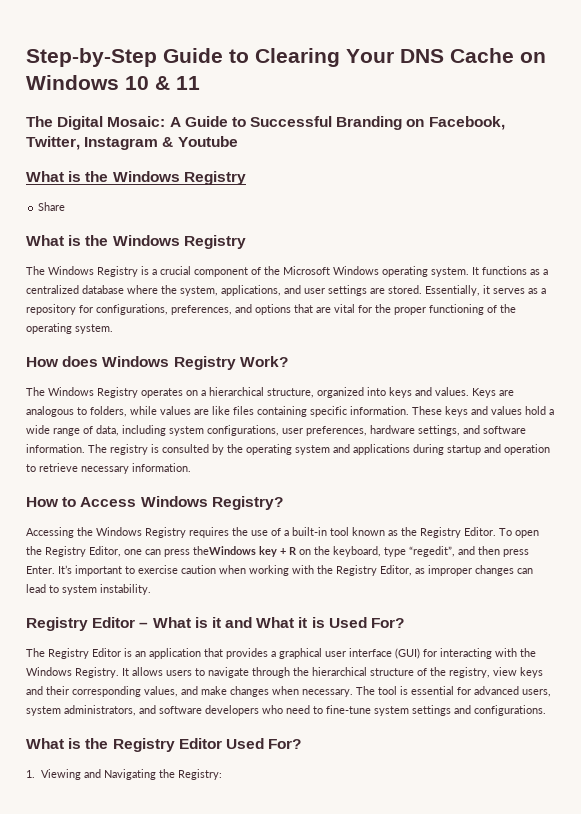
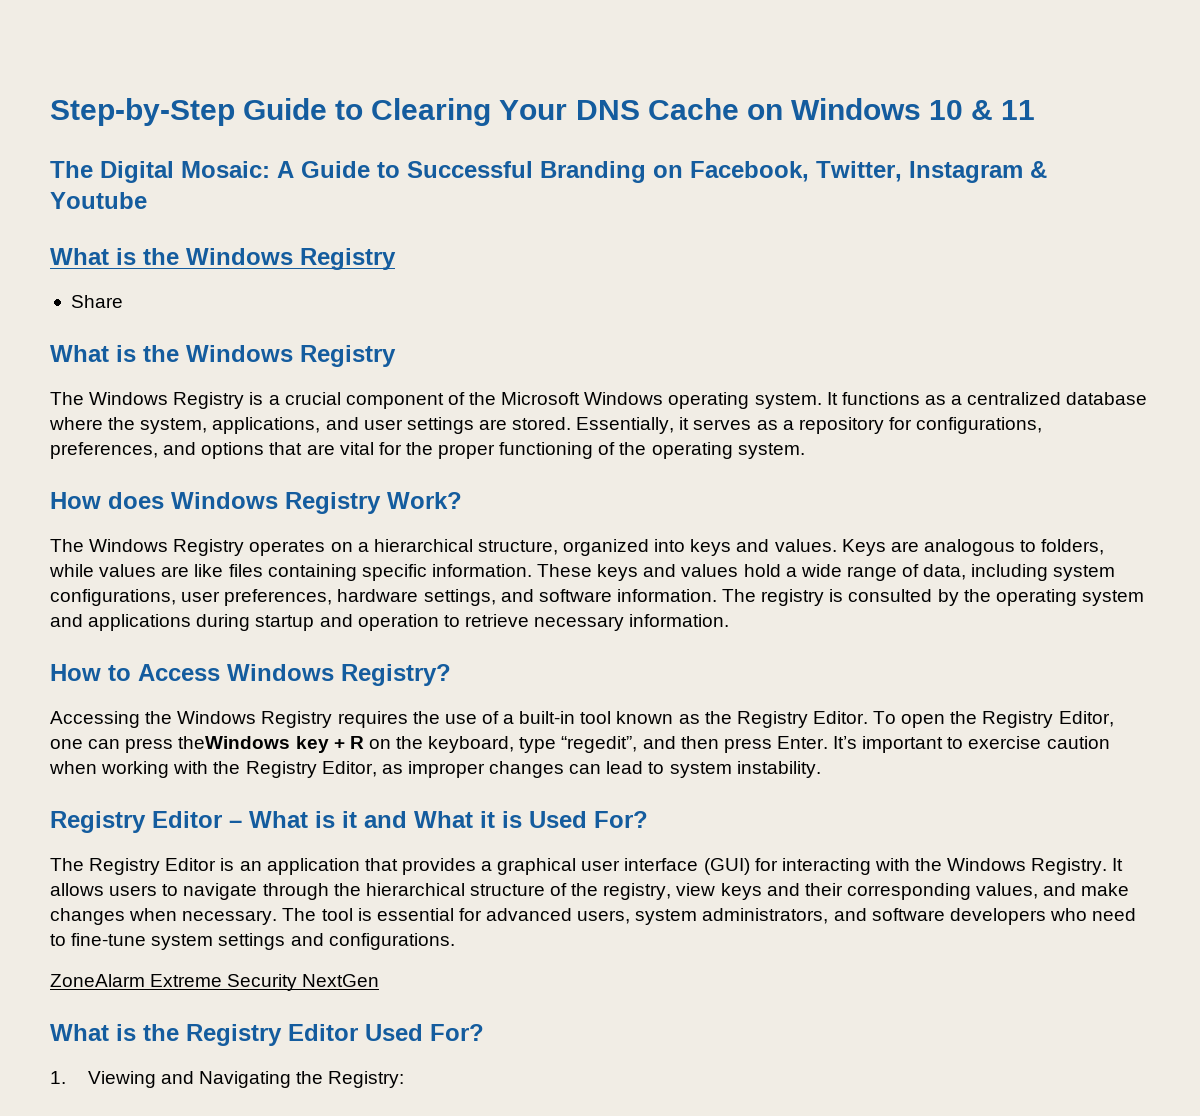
+ ZoneAlarm Extreme Security NextGen

